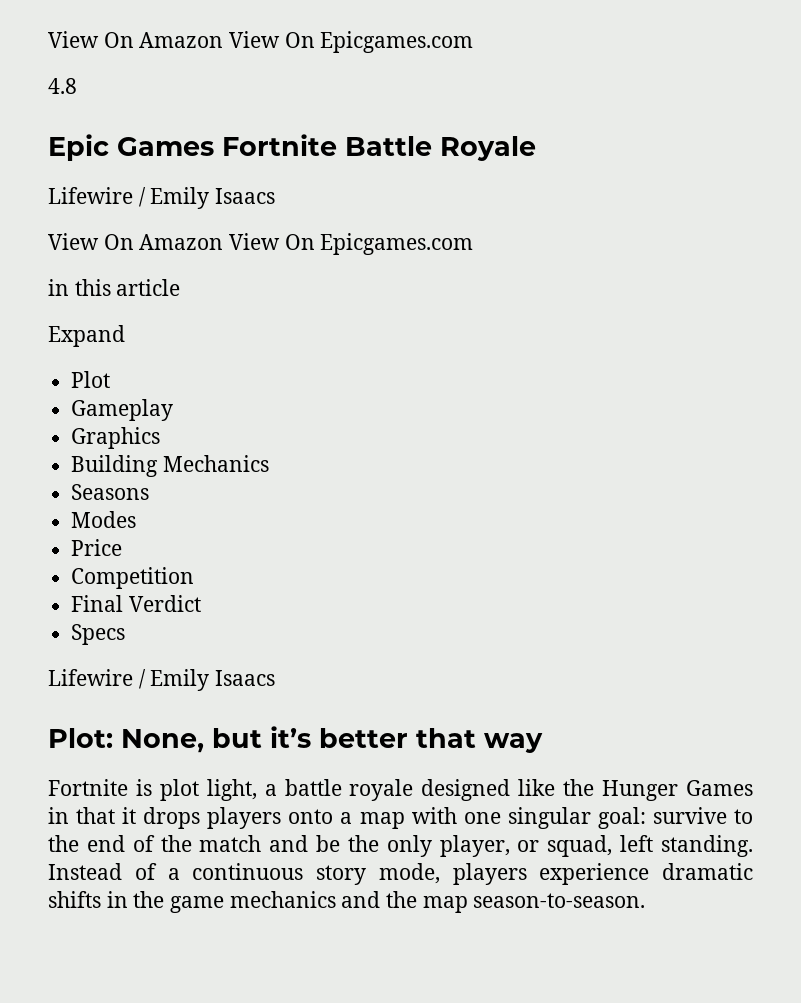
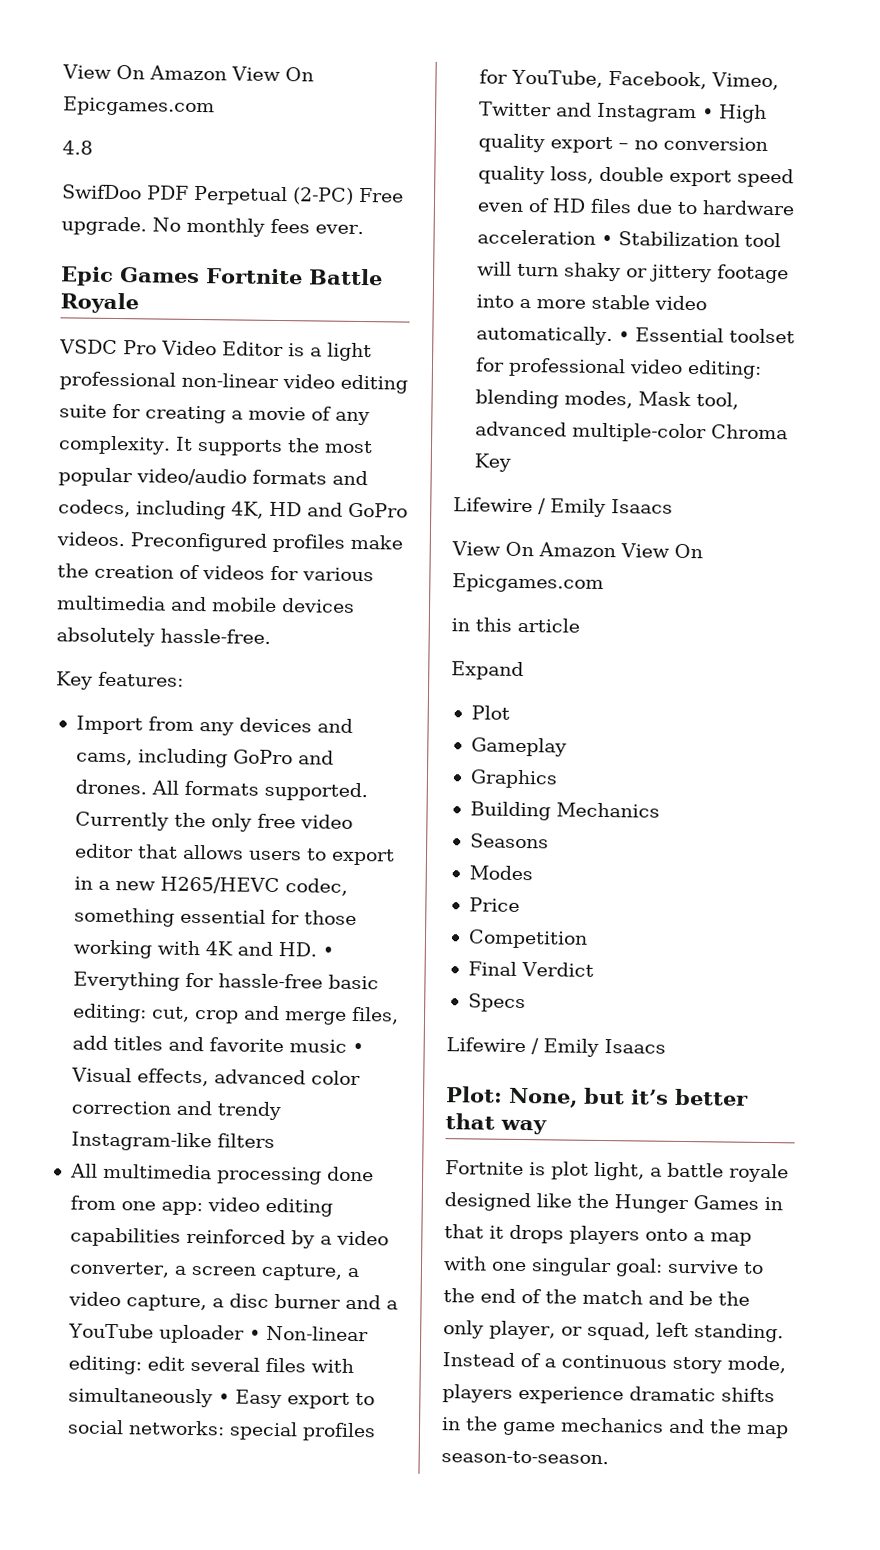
+ SwifDoo PDF Perpetual (2-PC) Free upgrade. No monthly fees ever.
+ VSDC Pro Video Editor is a light professional non-linear video editing suite for creating a movie of any complexity. It supports the most popular video/audio formats and codecs, including 4K, HD and GoPro videos. Preconfigured profiles make the creation of videos for various multimedia and mobile devices absolutely hassle-free.
+ Key features:
+ Import from any devices and cams, including GoPro and drones. All formats supported. Сurrently the only free video editor that allows users to export in a new H265/HEVC codec, something essential for those working with 4K and HD. • Everything for hassle-free basic editing: cut, crop and merge files, add titles and favorite music • Visual effects, advanced color correction and trendy Instagram-like filters
+ All multimedia processing done from one app: video editing capabilities reinforced by a video converter, a screen capture, a video capture, a disc burner and a YouTube uploader • Non-linear editing: edit several files with simultaneously • Easy export to social networks: special profiles for YouTube, Facebook, Vimeo, Twitter and Instagram • High quality export – no conversion quality loss, double export speed even of HD files due to hardware acceleration • Stabilization tool will turn shaky or jittery footage into a more stable video automatically. • Essential toolset for professional video editing: blending modes, Mask tool, advanced multiple-color Chroma Key

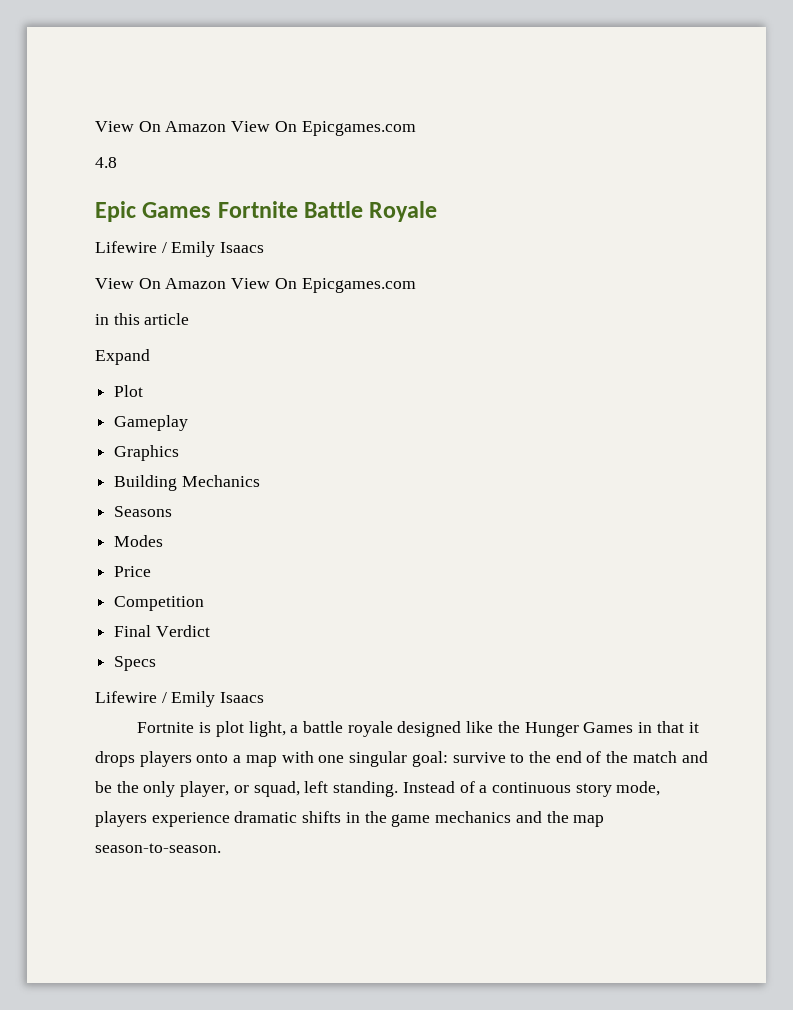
- SwifDoo PDF Perpetual (2-PC) Free upgrade. No monthly fees ever.
- VSDC Pro Video Editor is a light professional non-linear video editing suite for creating a movie of any complexity. It supports the most popular video/audio formats and codecs, including 4K, HD and GoPro videos. Preconfigured profiles make the creation of videos for various multimedia and mobile devices absolutely hassle-free.
- Key features:
- Import from any devices and cams, including GoPro and drones. All formats supported. Сurrently the only free video editor that allows users to export in a new H265/HEVC codec, something essential for those working with 4K and HD. • Everything for hassle-free basic editing: cut, crop and merge files, add titles and favorite music • Visual effects, advanced color correction and trendy Instagram-like filters
- All multimedia processing done from one app: video editing capabilities reinforced by a video converter, a screen capture, a video capture, a disc burner and a YouTube uploader • Non-linear editing: edit several files with simultaneously • Easy export to social networks: special profiles for YouTube, Facebook, Vimeo, Twitter and Instagram • High quality export – no conversion quality loss, double export speed even of HD files due to hardware acceleration • Stabilization tool will turn shaky or jittery footage into a more stable video automatically. • Essential toolset for professional video editing: blending modes, Mask tool, advanced multiple-color Chroma Key
- Plot: None, but it’s better that way

